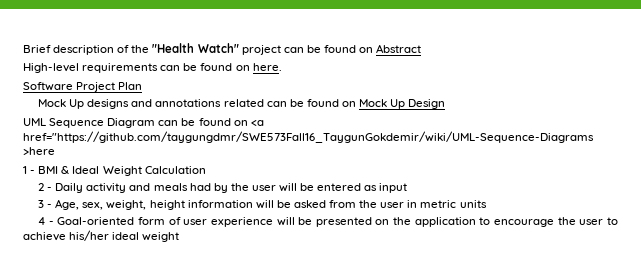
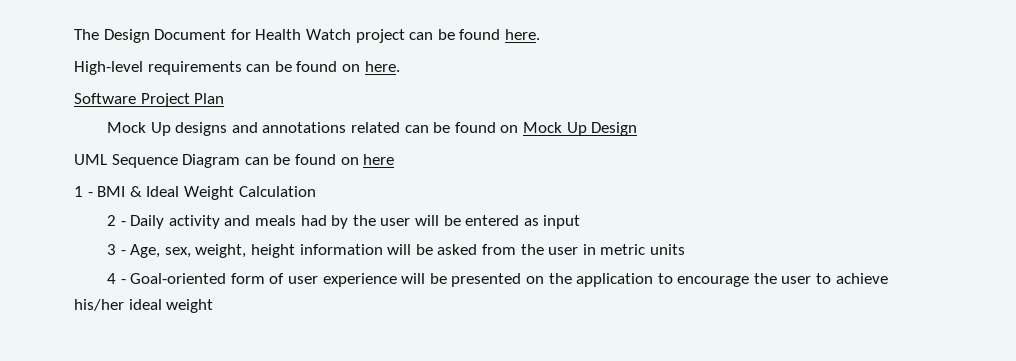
- Brief description of the "Health Watch" project can be found on Abstract
+ The Design Document for Health Watch project can be found here.
- UML Sequence Diagram can be found on <a href="https://github.com/taygungdmr/SWE573Fall16_TaygunGokdemir/wiki/UML-Sequence-Diagrams >here
+ UML Sequence Diagram can be found on here

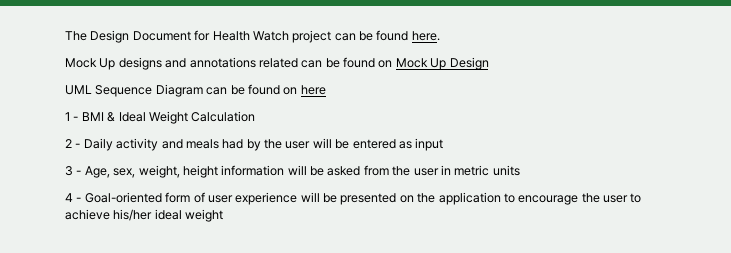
- High-level requirements can be found on here.
- Software Project Plan

